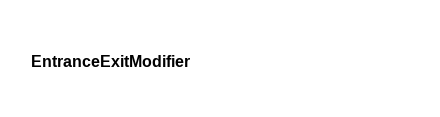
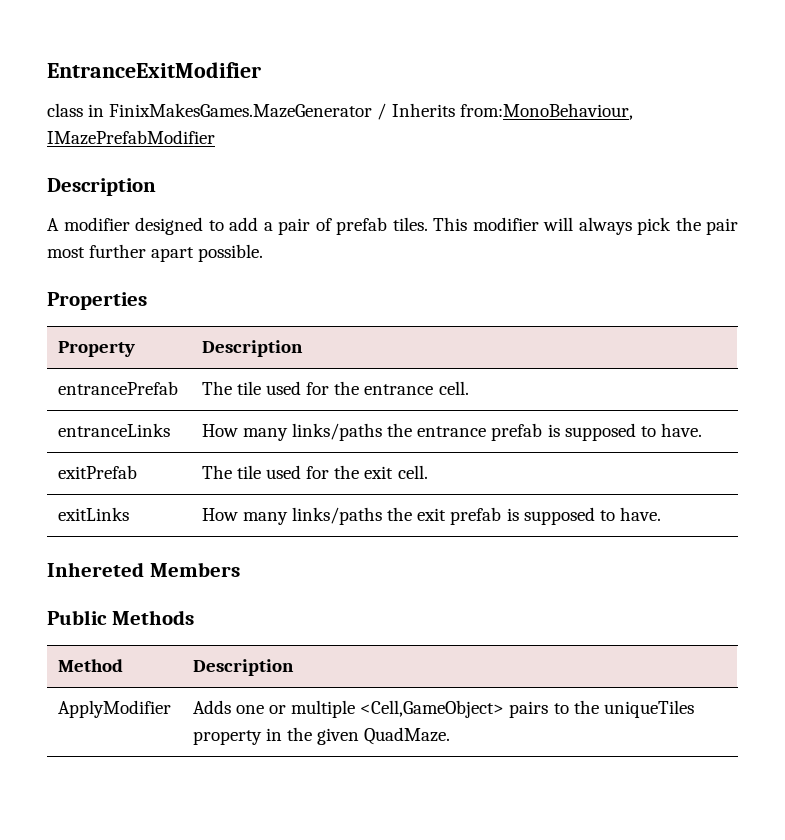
+ class in FinixMakesGames.MazeGenerator / Inherits from:MonoBehaviour, IMazePrefabModifier
+ Description
+ A modifier designed to add a pair of prefab tiles. This modifier will always pick the pair most further apart possible.
+ Properties
+ Property | Description
+ entrancePrefab | The tile used for the entrance cell.
+ entranceLinks | How many links/paths the entrance prefab is supposed to have.
+ exitPrefab | The tile used for the exit cell.
+ exitLinks | How many links/paths the exit prefab is supposed to have.
+ Inhereted Members
+ Public Methods
+ Method | Description
+ ApplyModifier | Adds one or multiple <Cell,GameObject> pairs to the uniqueTiles property in the given QuadMaze.

